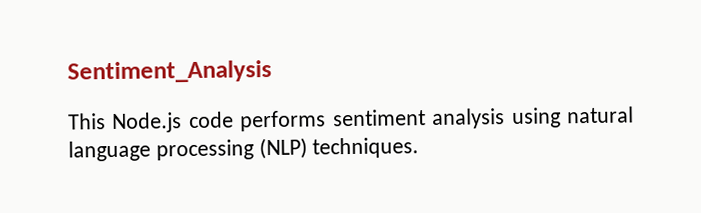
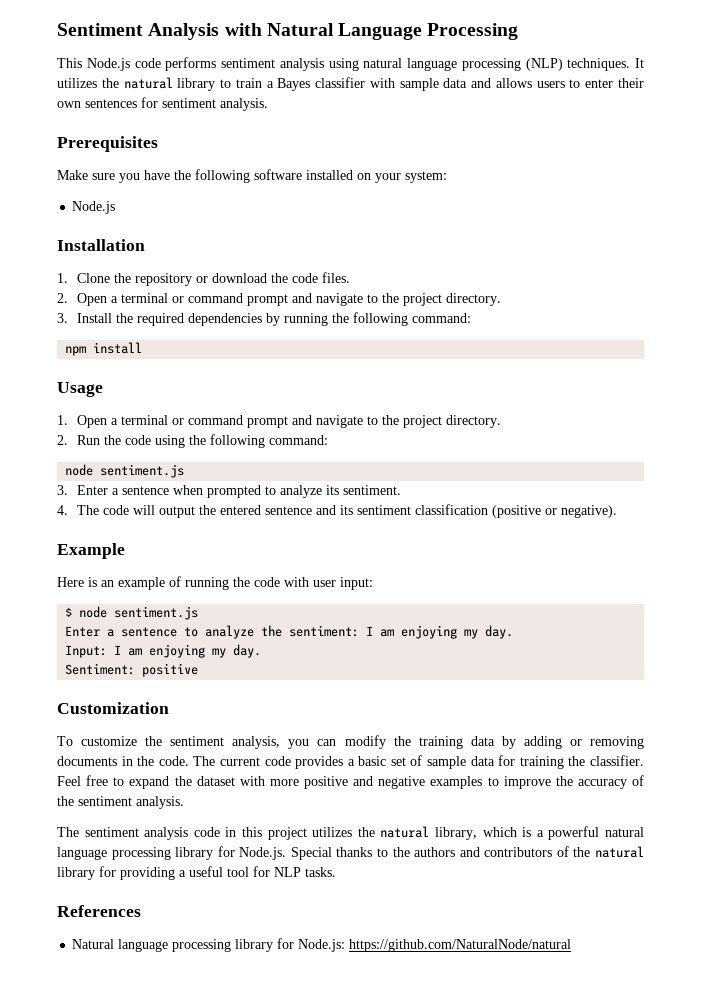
- Sentiment_Analysis
+ Sentiment Analysis with Natural Language Processing
+ It utilizes the natural library to train a Bayes classifier with sample data and allows users to enter their own sentences for sentiment analysis.
+ Prerequisites
+ Make sure you have the following software installed on your system:
+ Node.js
+ Installation
+ 1. Clone the repository or download the code files.
+ 2. Open a terminal or command prompt and navigate to the project directory.
+ 3. Install the required dependencies by running the following command:
+ npm install
+ Usage
+ 1. Open a terminal or command prompt and navigate to the project directory.
+ 2. Run the code using the following command:
+ node sentiment.js
+ 3. Enter a sentence when prompted to analyze its sentiment.
+ 4. The code will output the entered sentence and its sentiment classification (positive or negative).
+ Example
+ Here is an example of running the code with user input:
+ $ node sentiment.js
+ Enter a sentence to analyze the sentiment: I am enjoying my day.
+ Input: I am enjoying my day.
+ Sentiment: positive
+ Customization
+ To customize the sentiment analysis, you can modify the training data by adding or removing documents in the code. The current code provides a basic set of sample data for training the classifier. Feel free to expand the dataset with more positive and negative examples to improve the accuracy of the sentiment analysis.
+ The sentiment analysis code in this project utilizes the natural library, which is a powerful natural language processing library for Node.js. Special thanks to the authors and contributors of the natural library for providing a useful tool for NLP tasks.
+ References
+ Natural language processing library for Node.js: https://github.com/NaturalNode/natural

